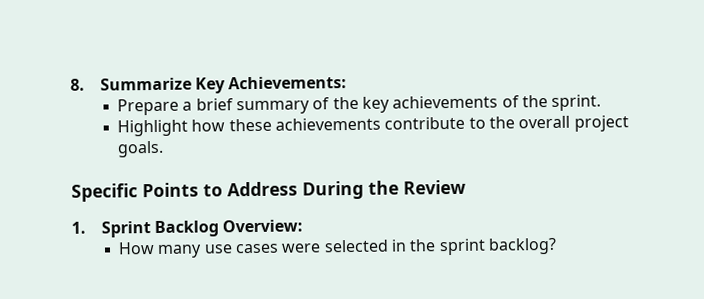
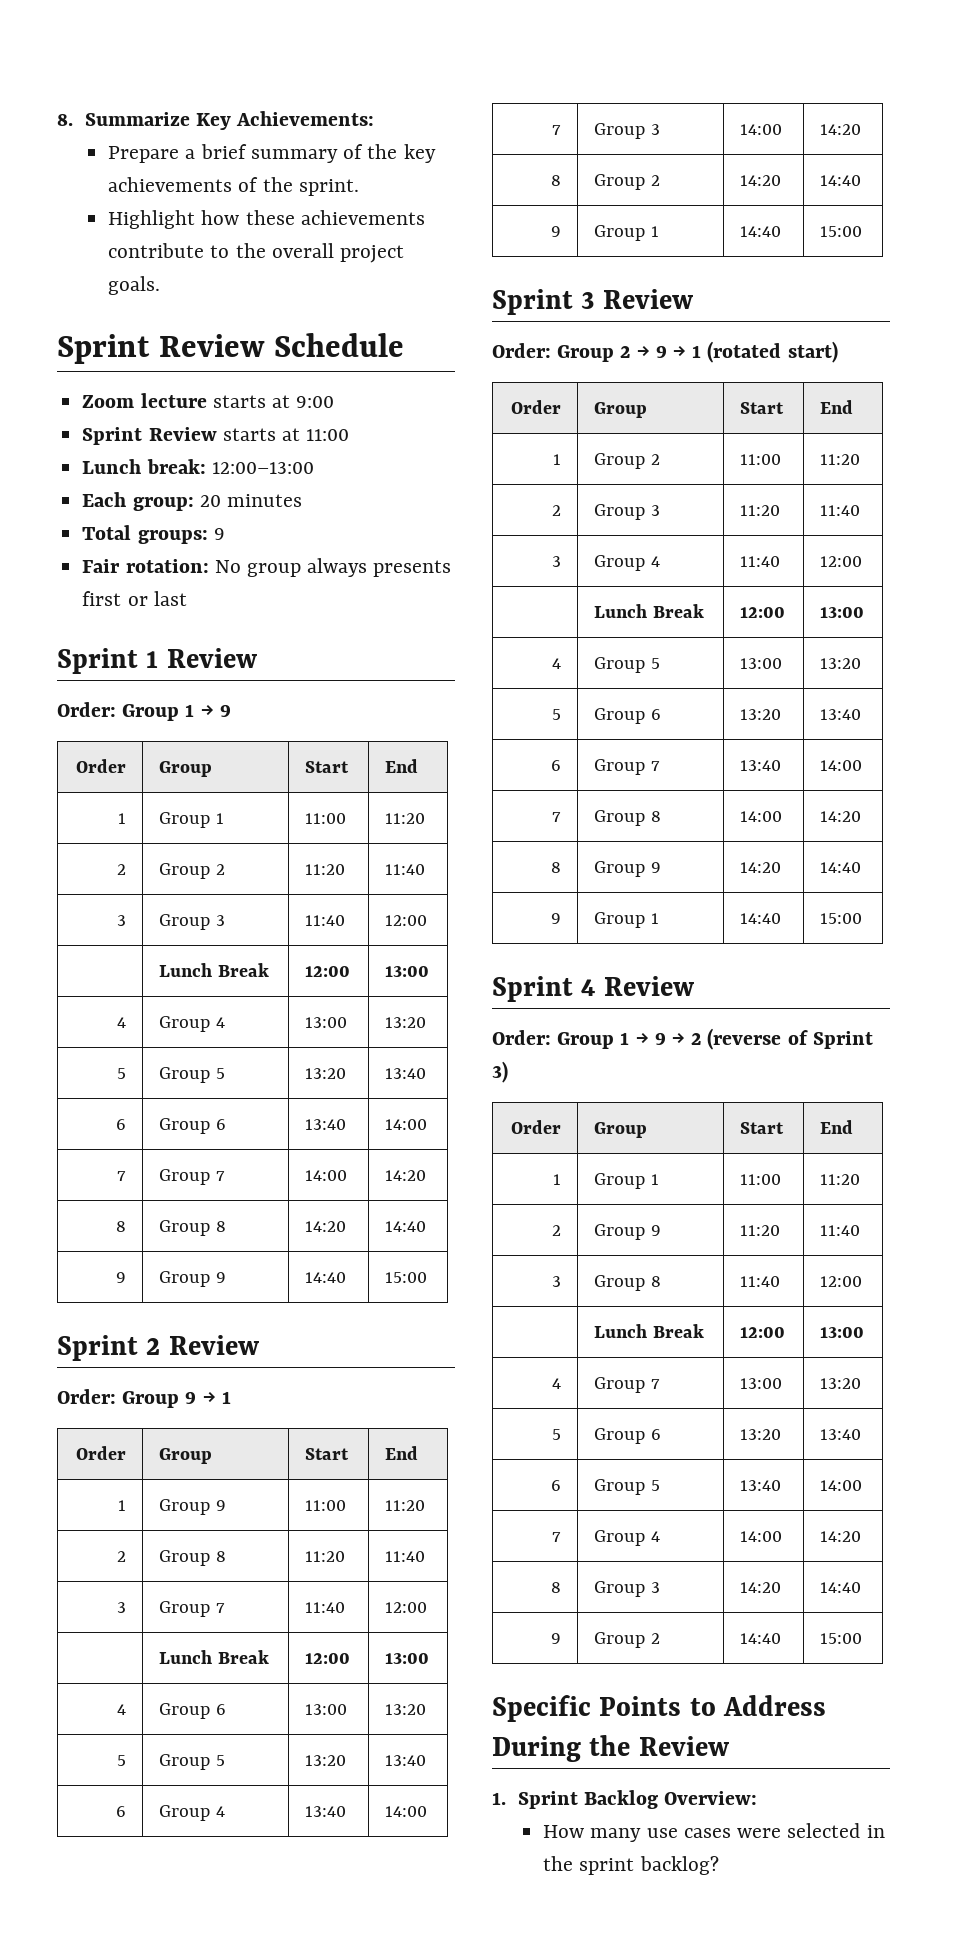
+ Sprint Review Schedule
+ Zoom lecture starts at 9:00
+ Sprint Review starts at 11:00
+ Lunch break: 12:00–13:00
+ Each group: 20 minutes
+ Total groups: 9
+ Fair rotation: No group always presents first or last
+ Sprint 1 Review
+ Order: Group 1 → 9
+ Order | Group | Start | End
+ 1 | Group 1 | 11:00 | 11:20
+ 2 | Group 2 | 11:20 | 11:40
+ 3 | Group 3 | 11:40 | 12:00
+ | Lunch Break | 12:00 | 13:00
+ 4 | Group 4 | 13:00 | 13:20
+ 5 | Group 5 | 13:20 | 13:40
+ 6 | Group 6 | 13:40 | 14:00
+ 7 | Group 7 | 14:00 | 14:20
+ 8 | Group 8 | 14:20 | 14:40
+ 9 | Group 9 | 14:40 | 15:00
+ Sprint 2 Review
+ Order: Group 9 → 1
+ Order | Group | Start | End
+ 1 | Group 9 | 11:00 | 11:20
+ 2 | Group 8 | 11:20 | 11:40
+ 3 | Group 7 | 11:40 | 12:00
+ | Lunch Break | 12:00 | 13:00
+ 4 | Group 6 | 13:00 | 13:20
+ 5 | Group 5 | 13:20 | 13:40
+ 6 | Group 4 | 13:40 | 14:00
+ 7 | Group 3 | 14:00 | 14:20
+ 8 | Group 2 | 14:20 | 14:40
+ 9 | Group 1 | 14:40 | 15:00
+ Sprint 3 Review
+ Order: Group 2 → 9 → 1 (rotated start)
+ Order | Group | Start | End
+ 1 | Group 2 | 11:00 | 11:20
+ 2 | Group 3 | 11:20 | 11:40
+ 3 | Group 4 | 11:40 | 12:00
+ | Lunch Break | 12:00 | 13:00
+ 4 | Group 5 | 13:00 | 13:20
+ 5 | Group 6 | 13:20 | 13:40
+ 6 | Group 7 | 13:40 | 14:00
+ 7 | Group 8 | 14:00 | 14:20
+ 8 | Group 9 | 14:20 | 14:40
+ 9 | Group 1 | 14:40 | 15:00
+ Sprint 4 Review
+ Order: Group 1 → 9 → 2 (reverse of Sprint 3)
+ Order | Group | Start | End
+ 1 | Group 1 | 11:00 | 11:20
+ 2 | Group 9 | 11:20 | 11:40
+ 3 | Group 8 | 11:40 | 12:00
+ | Lunch Break | 12:00 | 13:00
+ 4 | Group 7 | 13:00 | 13:20
+ 5 | Group 6 | 13:20 | 13:40
+ 6 | Group 5 | 13:40 | 14:00
+ 7 | Group 4 | 14:00 | 14:20
+ 8 | Group 3 | 14:20 | 14:40
+ 9 | Group 2 | 14:40 | 15:00

